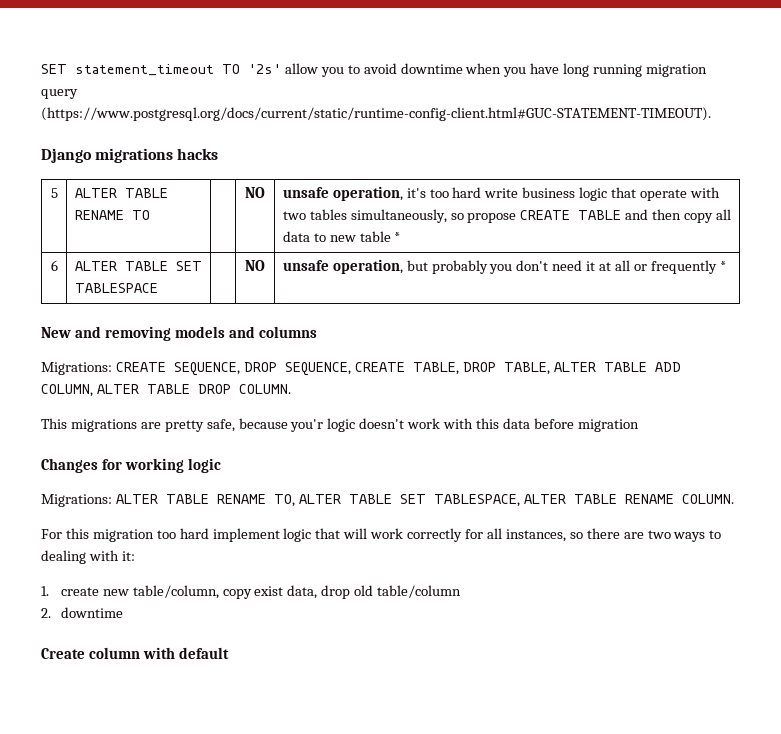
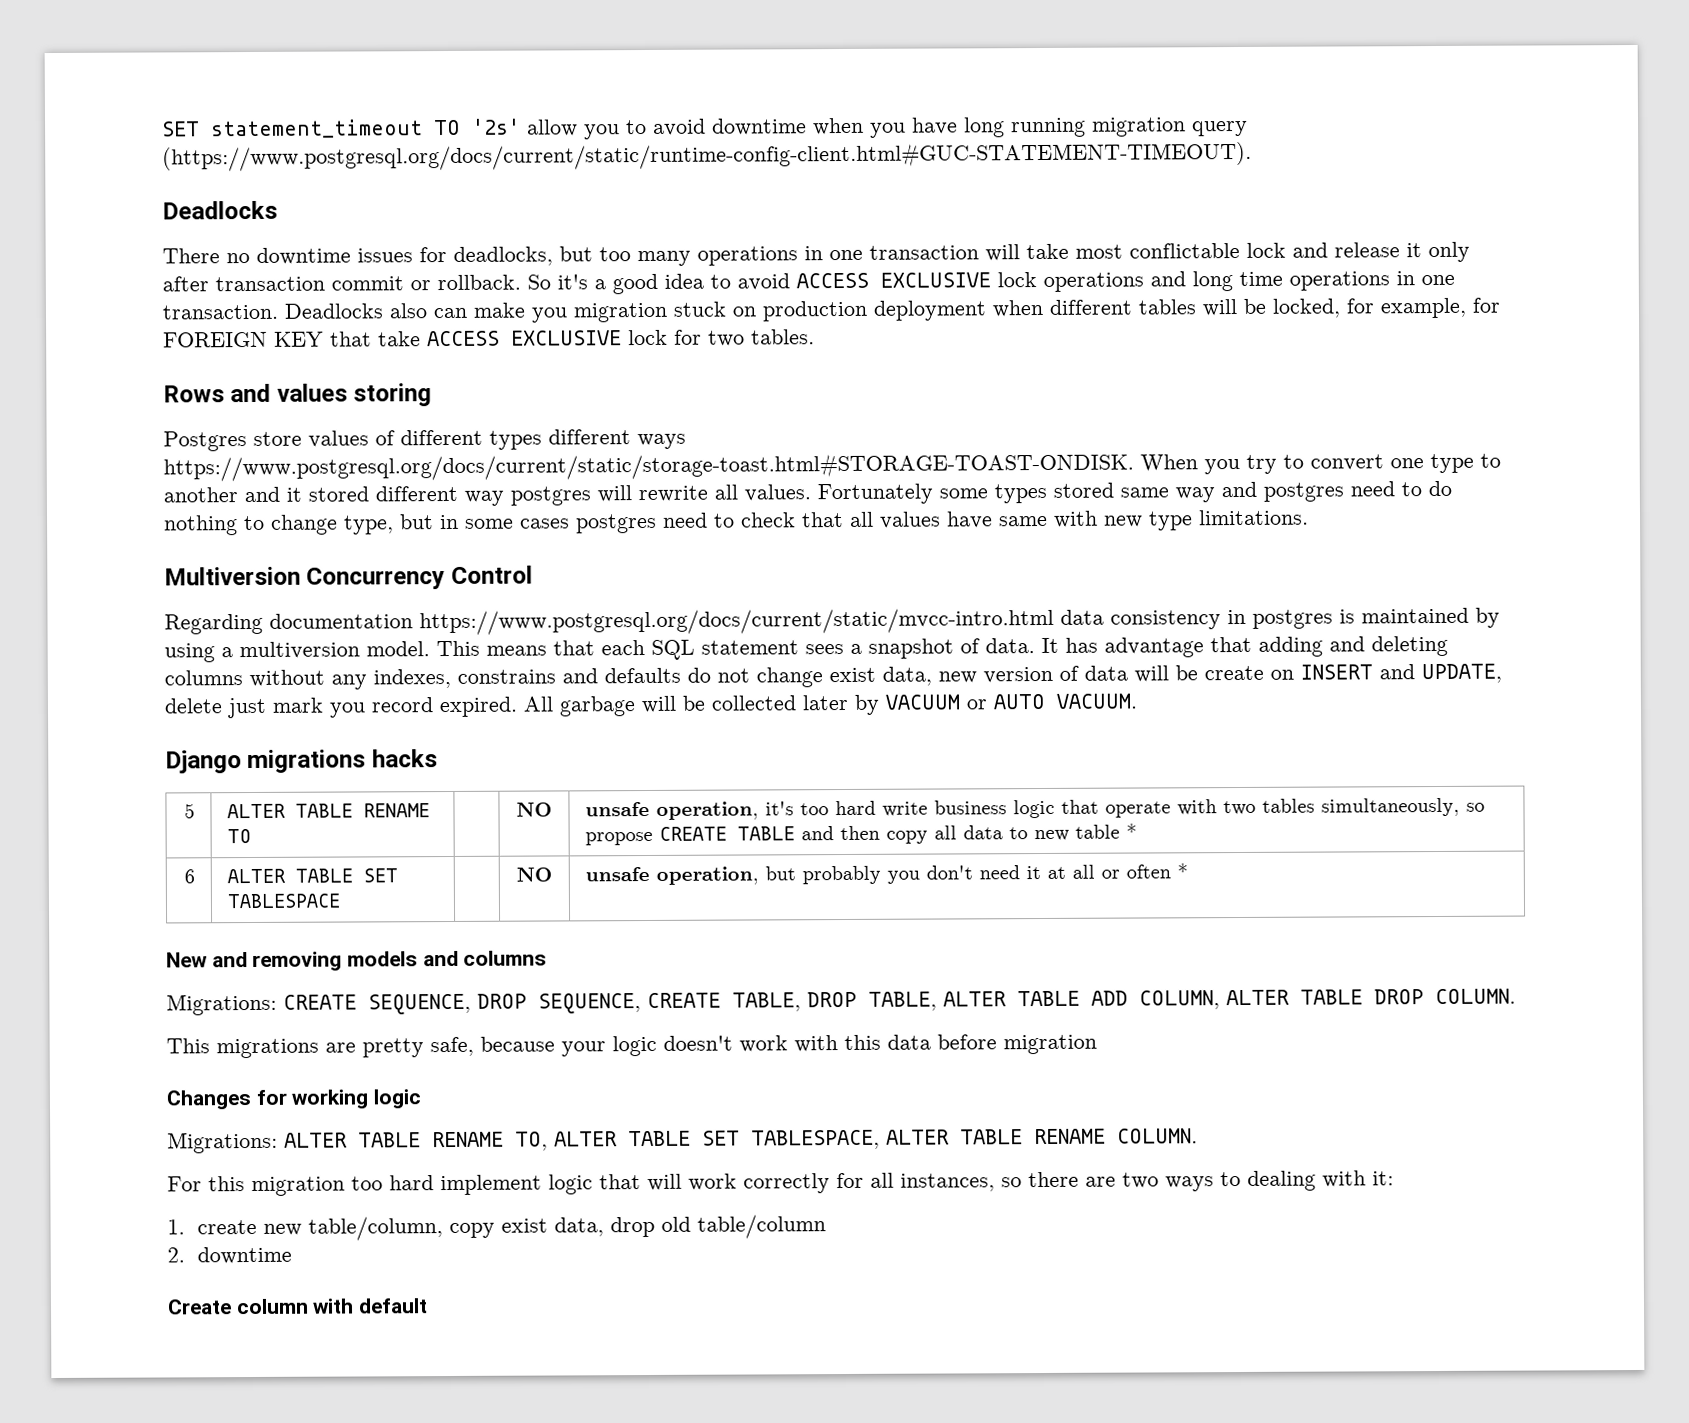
  SET statement_timeout TO '2s' allow you to avoid downtime when you have long running migration query (https://www.postgresql.org/docs/current/static/runtime-config-client.html#GUC-STATEMENT-TIMEOUT).
+ Deadlocks
+ There no downtime issues for deadlocks, but too many operations in one transaction will take most conflictable lock and release it only after transaction commit or rollback. So it's a good idea to avoid ACCESS EXCLUSIVE lock operations and long time operations in one transaction. Deadlocks also can make you migration stuck on production deployment when different tables will be locked, for example, for FOREIGN KEY that take ACCESS EXCLUSIVE lock for two tables.
+ Rows and values storing
+ Postgres store values of different types different ways https://www.postgresql.org/docs/current/static/storage-toast.html#STORAGE-TOAST-ONDISK. When you try to convert one type to another and it stored different way postgres will rewrite all values. Fortunately some types stored same way and postgres need to do nothing to change type, but in some cases postgres need to check that all values have same with new type limitations.
+ Multiversion Concurrency Control
+ Regarding documentation https://www.postgresql.org/docs/current/static/mvcc-intro.html data consistency in postgres is maintained by using a multiversion model. This means that each SQL statement sees a snapshot of data. It has advantage that adding and deleting columns without any indexes, constrains and defaults do not change exist data, new version of data will be create on INSERT and UPDATE, delete just mark you record expired. All garbage will be collected later by VACUUM or AUTO VACUUM.
- 6 | ALTER TABLE SET TABLESPACE | | NO | unsafe operation, but probably you don't need it at all or frequently *
+ 6 | ALTER TABLE SET TABLESPACE | | NO | unsafe operation, but probably you don't need it at all or often *
- This migrations are pretty safe, because you'r logic doesn't work with this data before migration
+ This migrations are pretty safe, because your logic doesn't work with this data before migration

